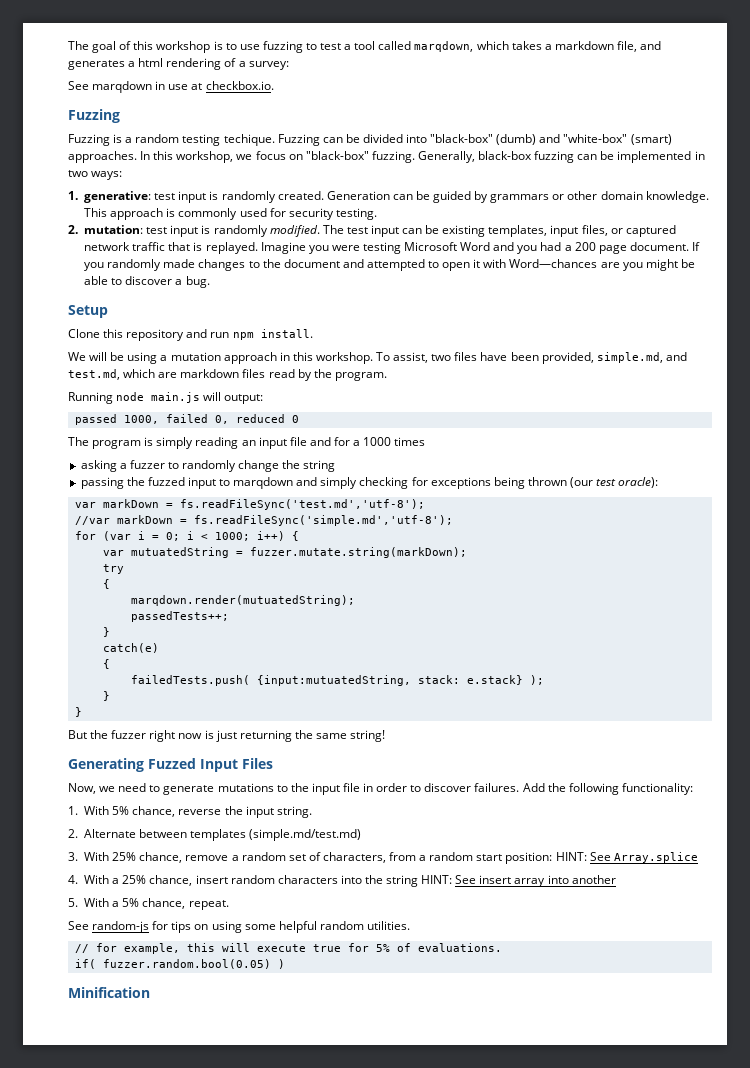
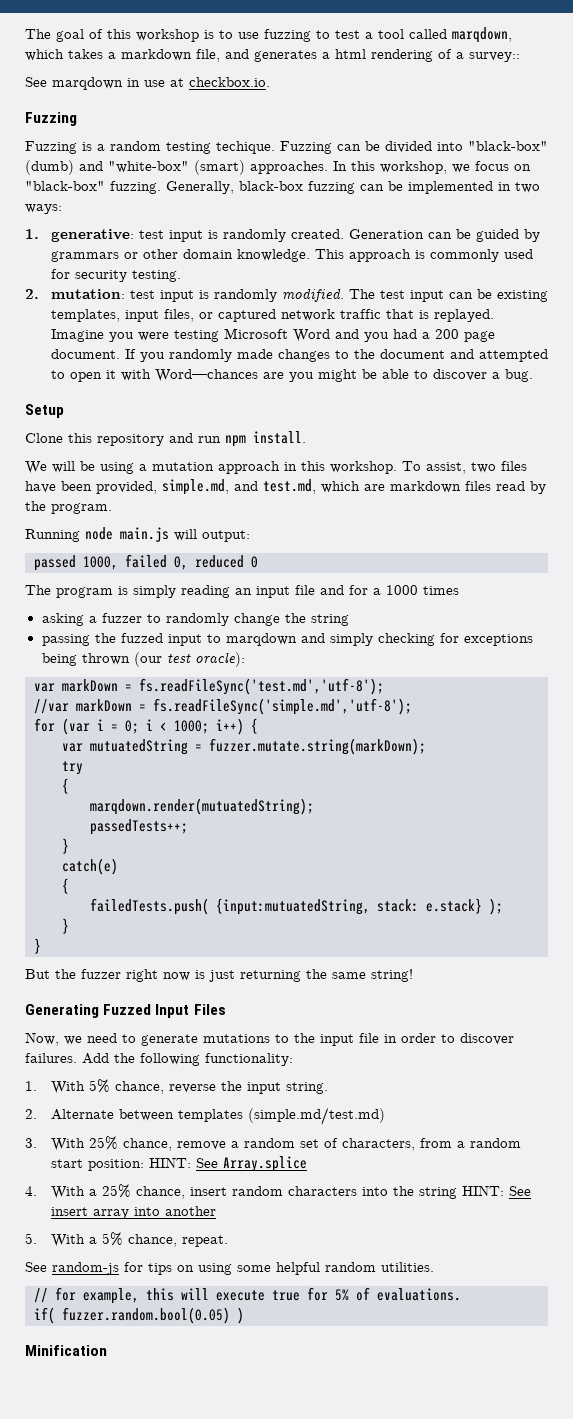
- The goal of this workshop is to use fuzzing to test a tool called marqdown, which takes a markdown file, and generates a html rendering of a survey:
+ The goal of this workshop is to use fuzzing to test a tool called marqdown, which takes a markdown file, and generates a html rendering of a survey::

